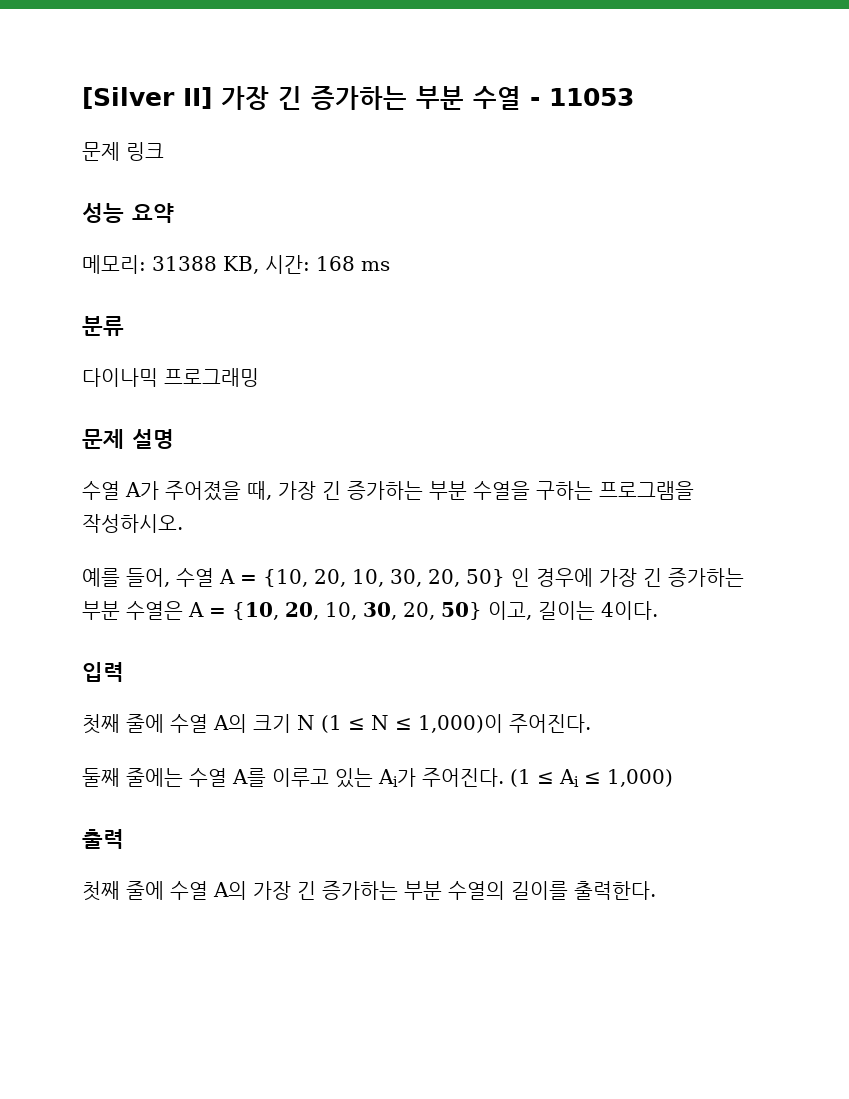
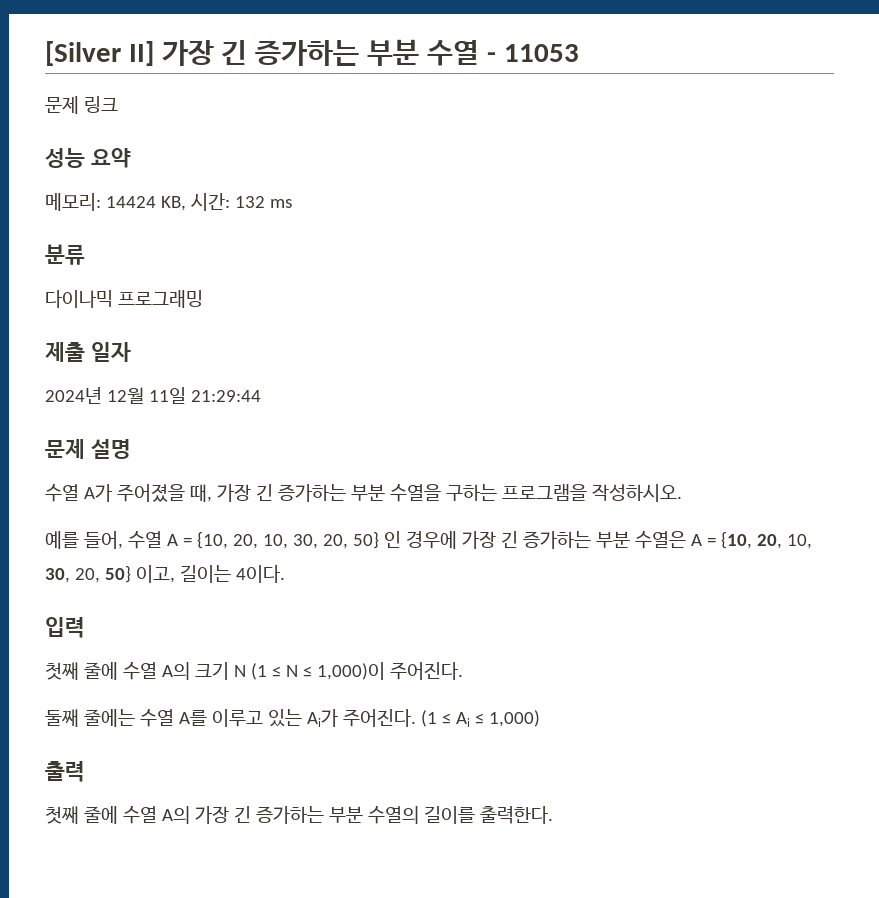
- 메모리: 31388 KB, 시간: 168 ms
+ 메모리: 14424 KB, 시간: 132 ms
+ 제출 일자
+ 2024년 12월 11일 21:29:44

